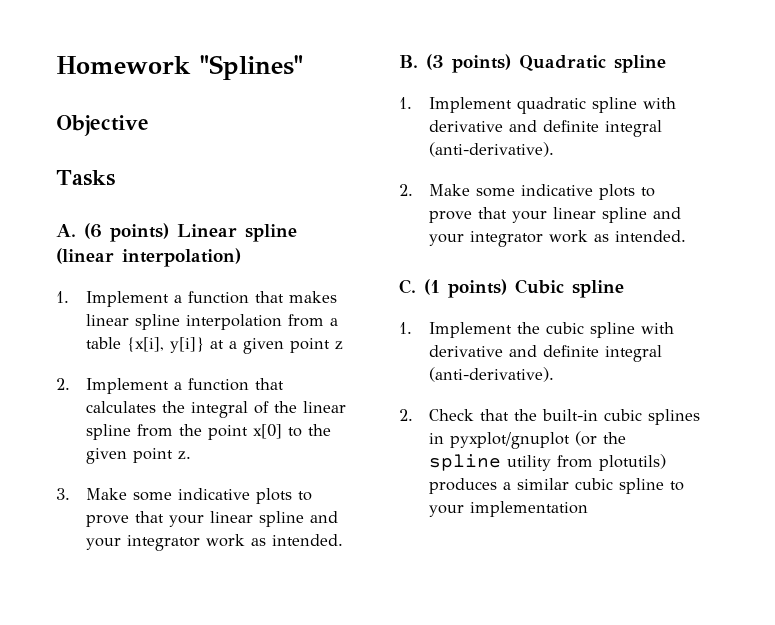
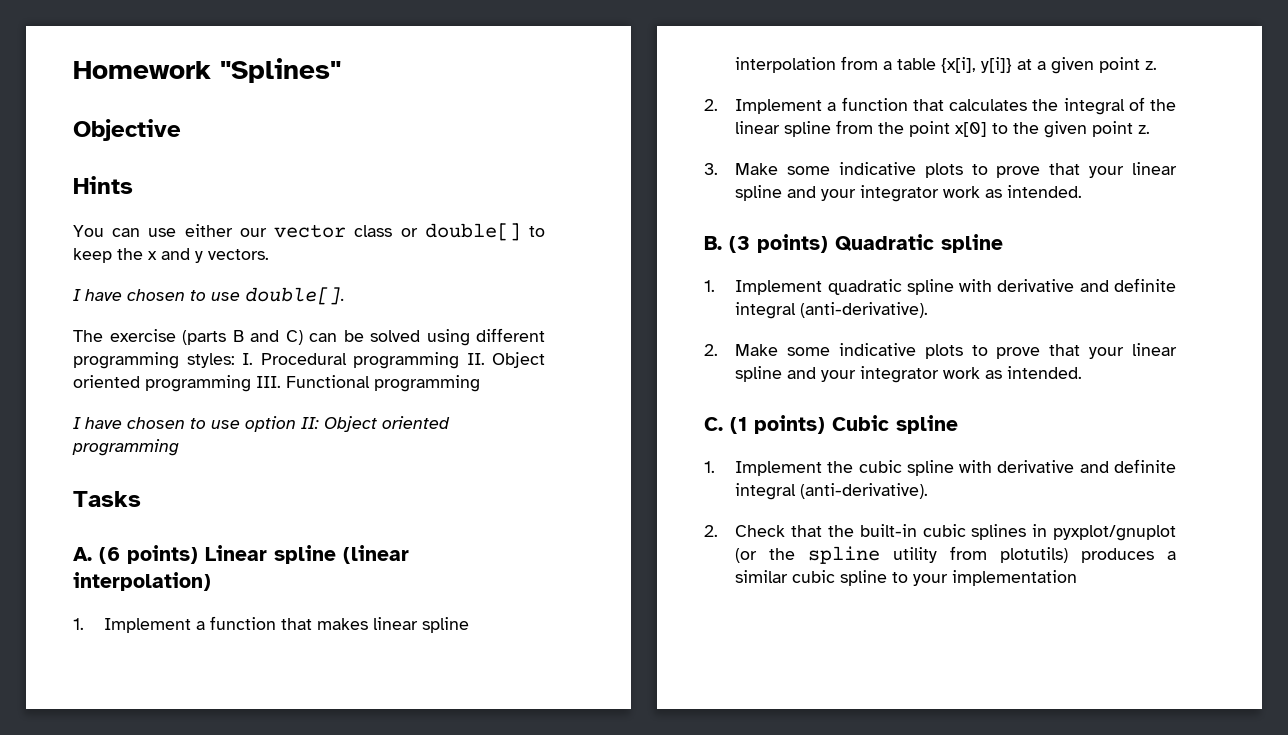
+ Hints
+ You can use either our vector class or double[] to keep the x and y vectors.
+ I have chosen to use double[].
+ The exercise (parts B and C) can be solved using different programming styles: I. Procedural programming II. Object oriented programming III. Functional programming
+ I have chosen to use option II: Object oriented programming
- 1. Implement a function that makes linear spline interpolation from a table {x[i], y[i]} at a given point z
+ 1. Implement a function that makes linear spline interpolation from a table {x[i], y[i]} at a given point z.

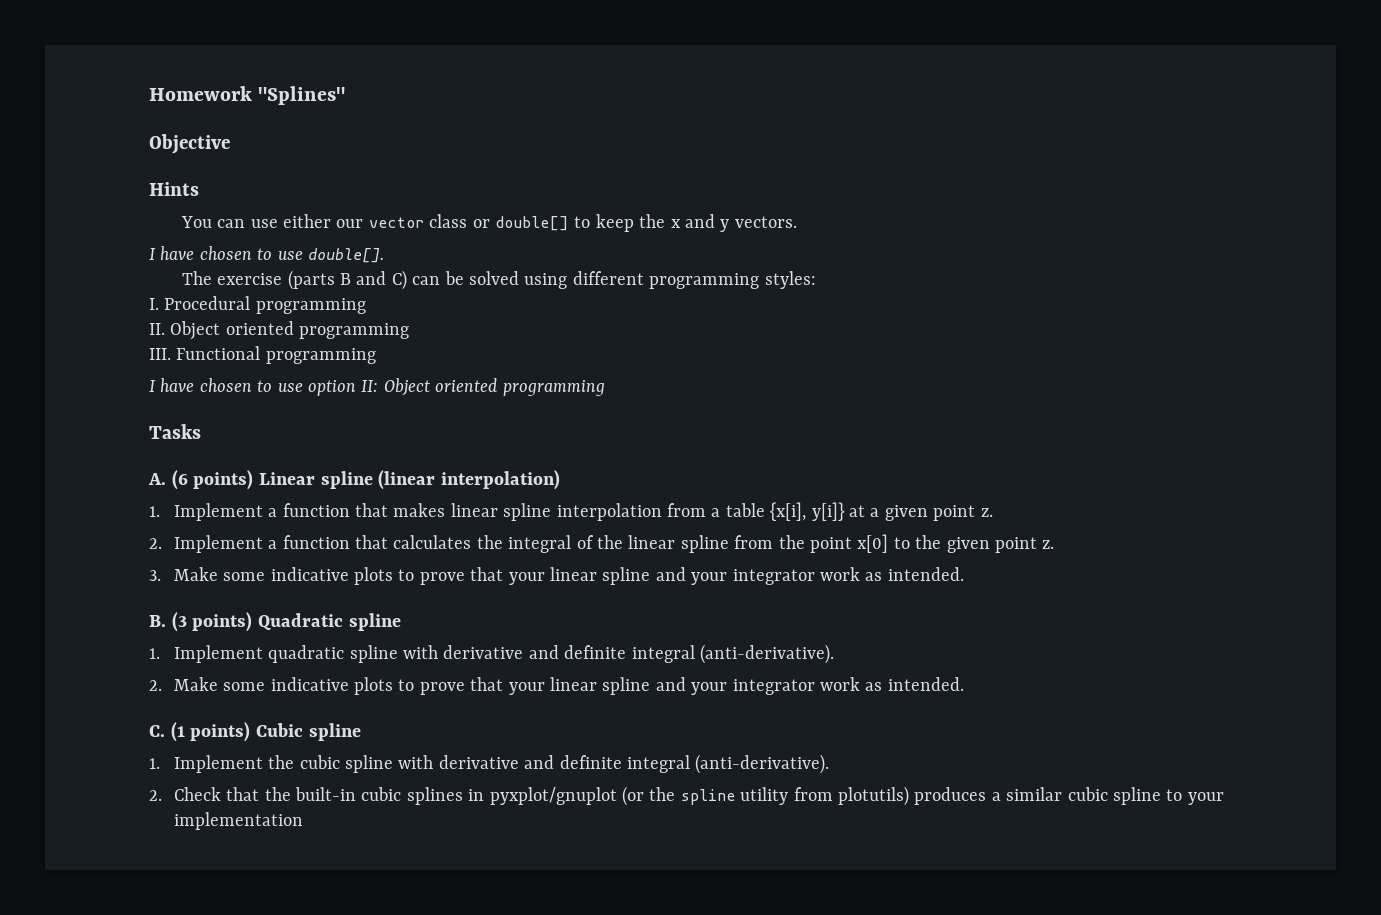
- The exercise (parts B and C) can be solved using different programming styles: I. Procedural programming II. Object oriented programming III. Functional programming
+ The exercise (parts B and C) can be solved using different programming styles:
+ I. Procedural programming
+ II. Object oriented programming
+ III. Functional programming

